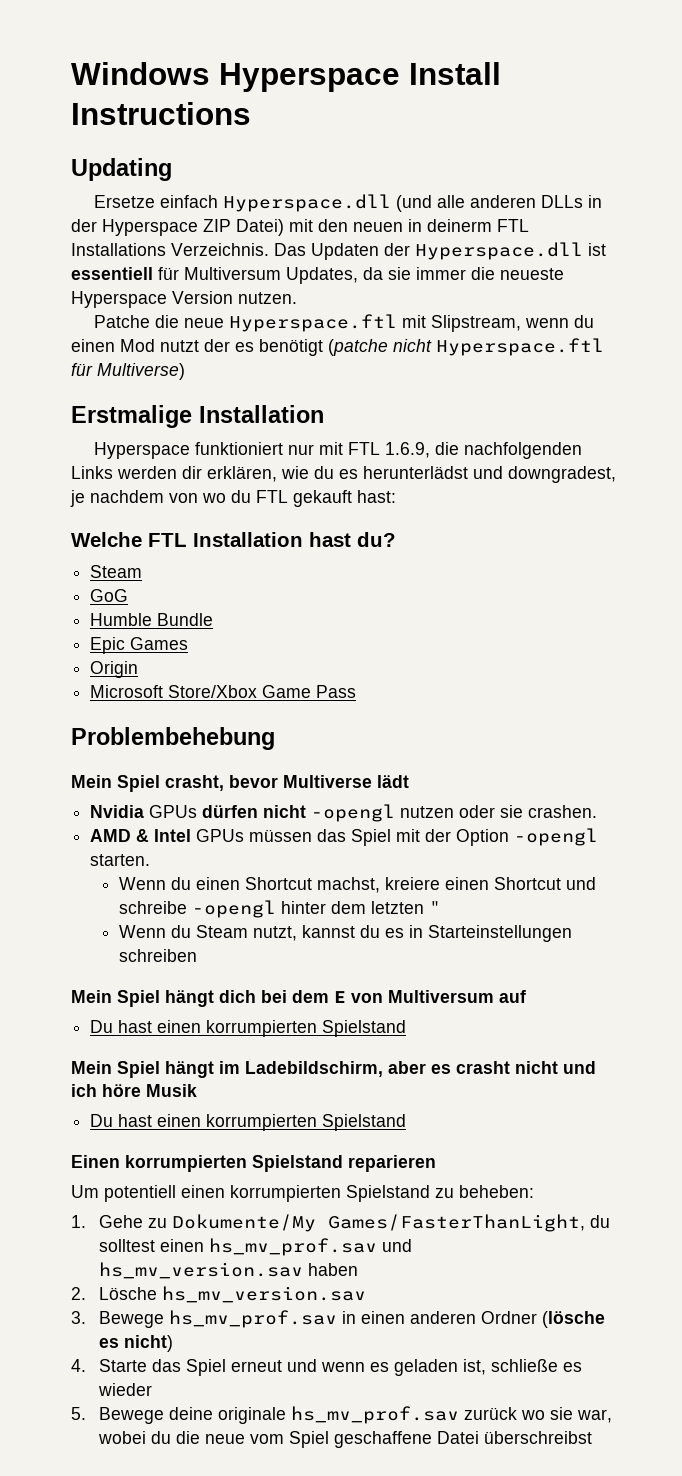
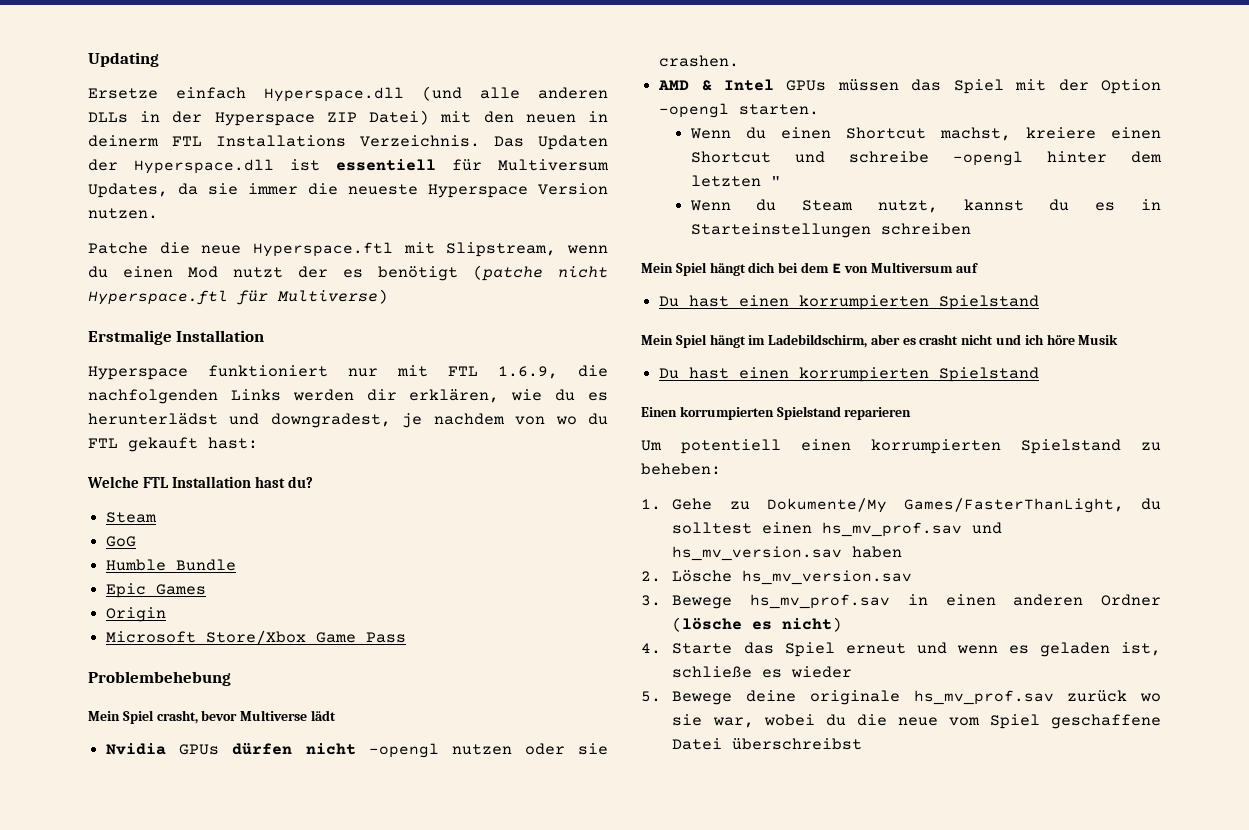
- Windows Hyperspace Install Instructions

